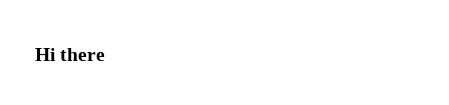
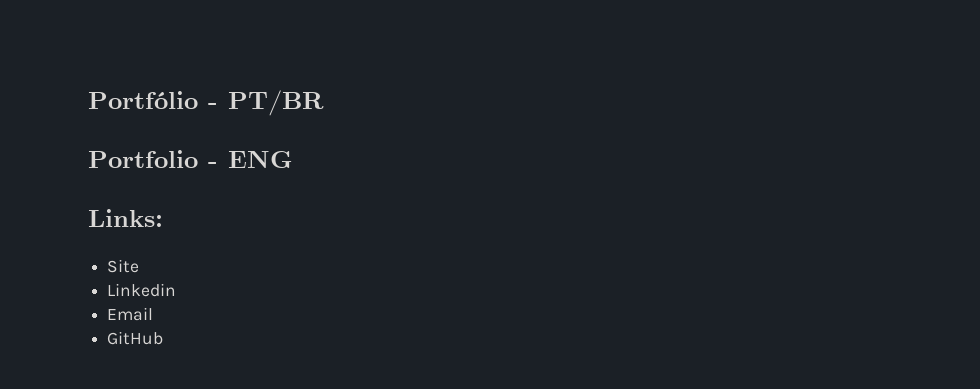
- Hi there
+ Portfólio - PT/BR
+ Portfolio - ENG
+ Links:
+ Site
+ Linkedin
+ Email
+ GitHub

